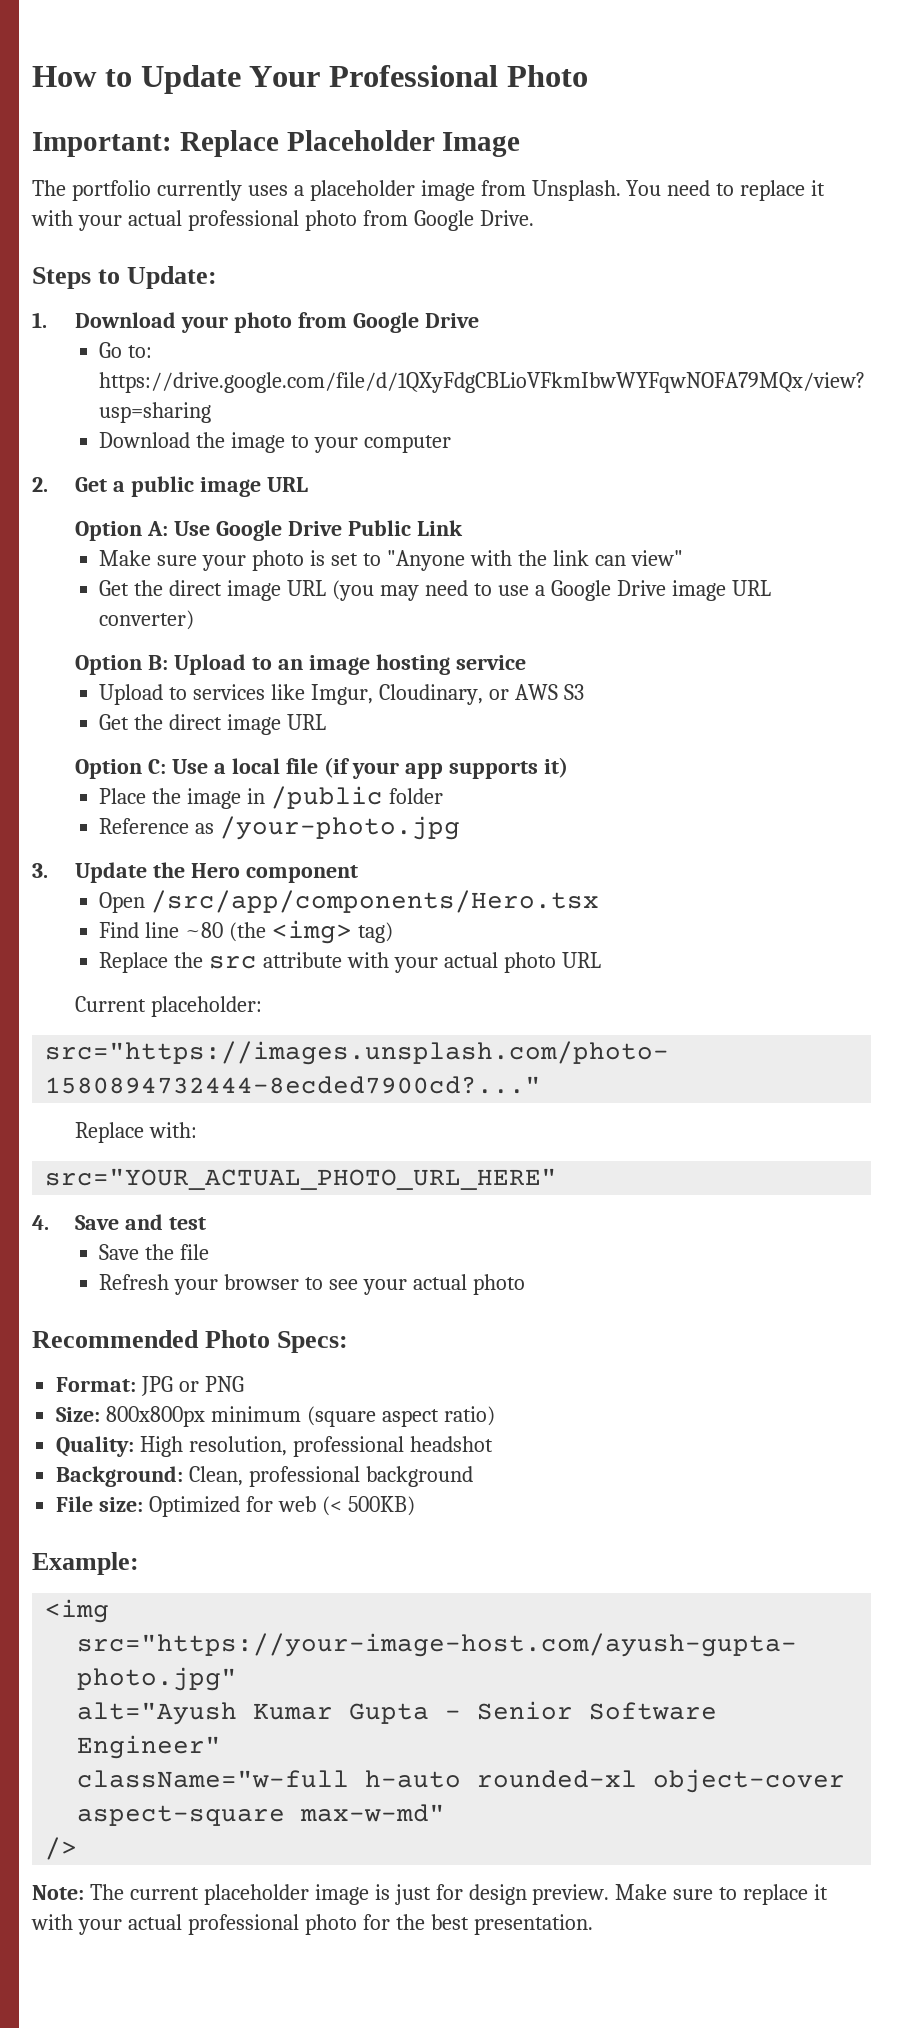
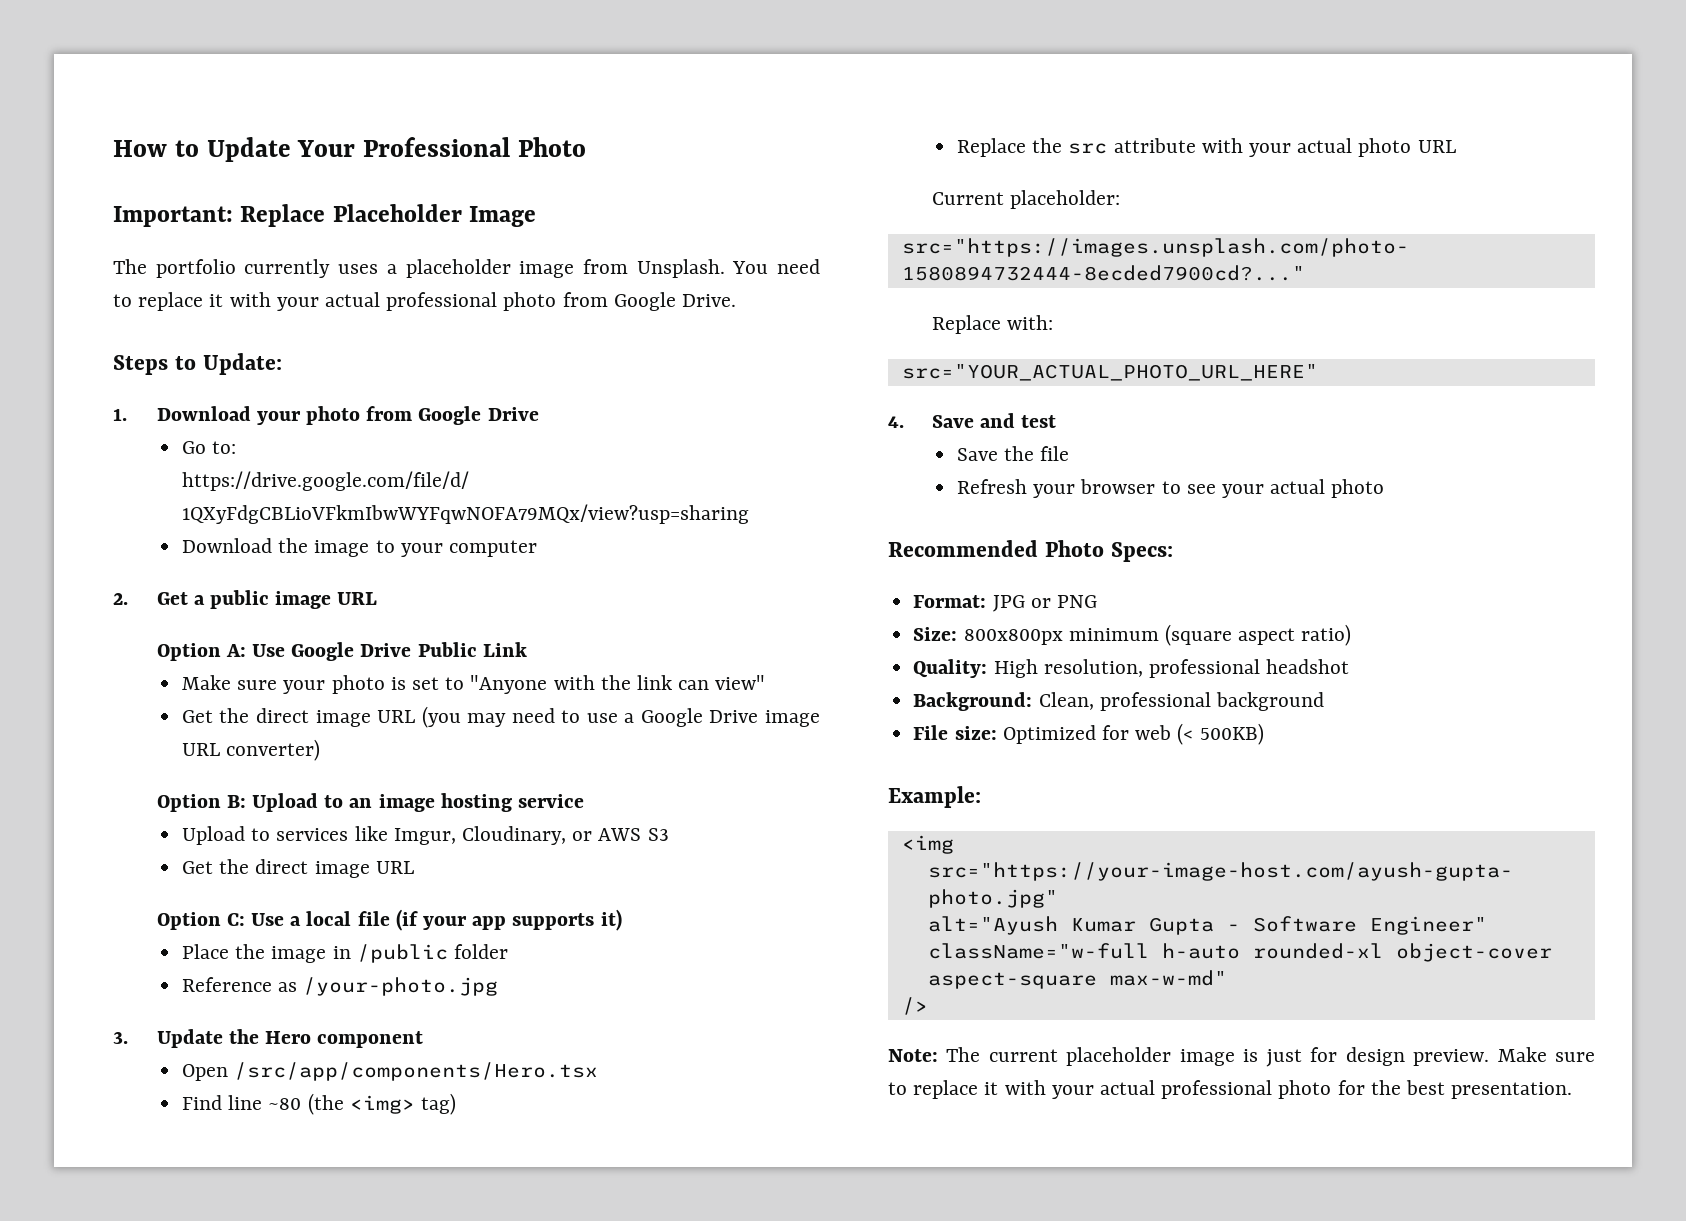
- alt="Ayush Kumar Gupta - Senior Software Engineer"
+ alt="Ayush Kumar Gupta - Software Engineer"

